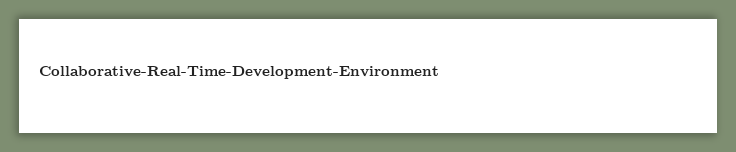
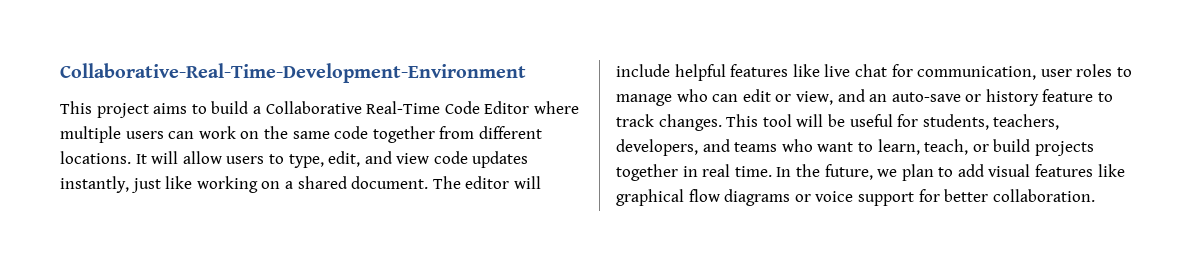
+ This project aims to build a Collaborative Real-Time Code Editor where multiple users can work on the same code together from different locations. It will allow users to type, edit, and view code updates instantly, just like working on a shared document. The editor will include helpful features like live chat for communication, user roles to manage who can edit or view, and an auto-save or history feature to track changes. This tool will be useful for students, teachers, developers, and teams who want to learn, teach, or build projects together in real time. In the future, we plan to add visual features like graphical flow diagrams or voice support for better collaboration.

